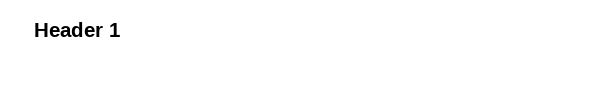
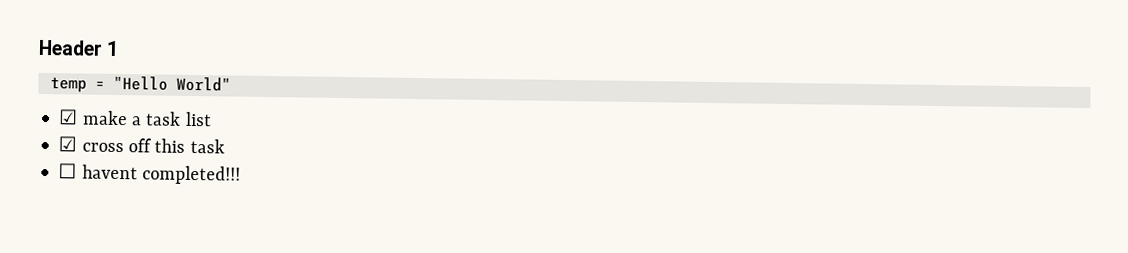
+ temp = "Hello World"
+ ☑ make a task list
+ ☑ cross off this task
+ ☐ havent completed!!!

